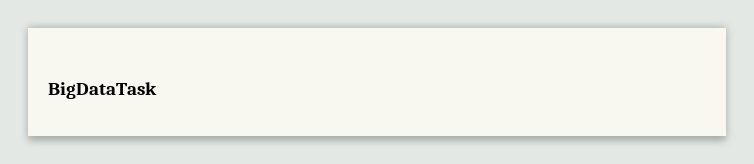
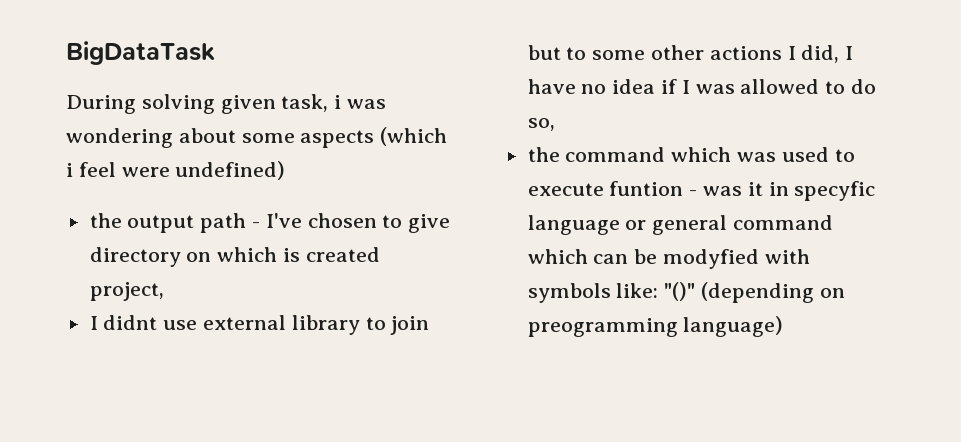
+ During solving given task, i was wondering about some aspects (which i feel were undefined)
+ the output path - I've chosen to give directory on which is created project,
+ I didnt use external library to join but to some other actions I did, I have no idea if I was allowed to do so,
+ the command which was used to execute funtion - was it in specyfic language or general command which can be modyfied with symbols like: "()" (depending on preogramming language)

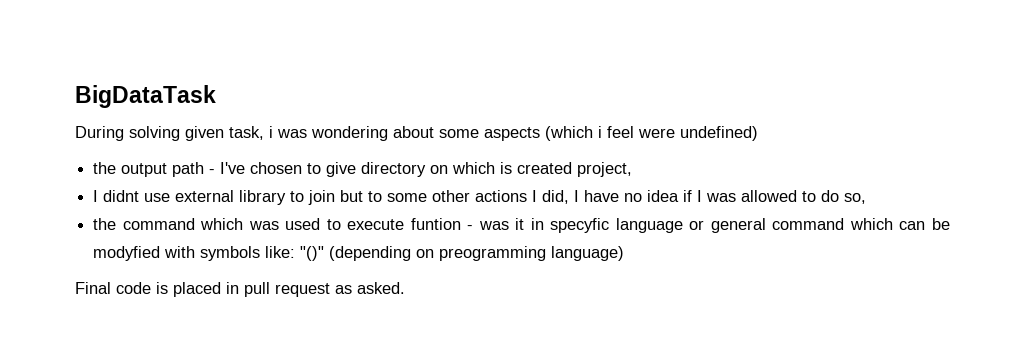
+ Final code is placed in pull request as asked.

